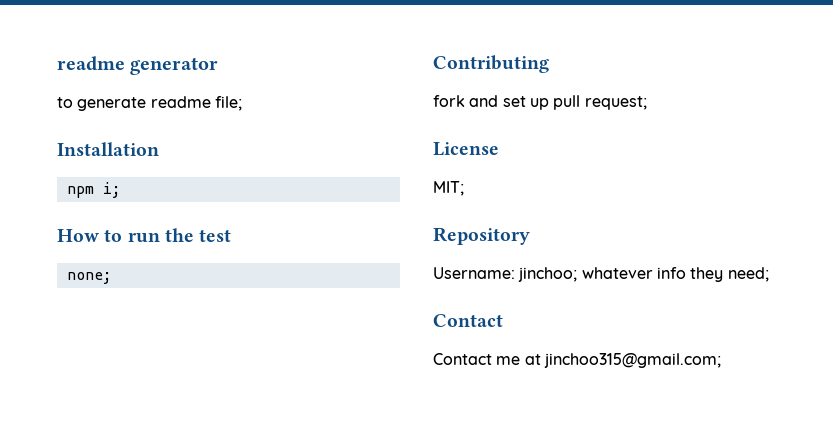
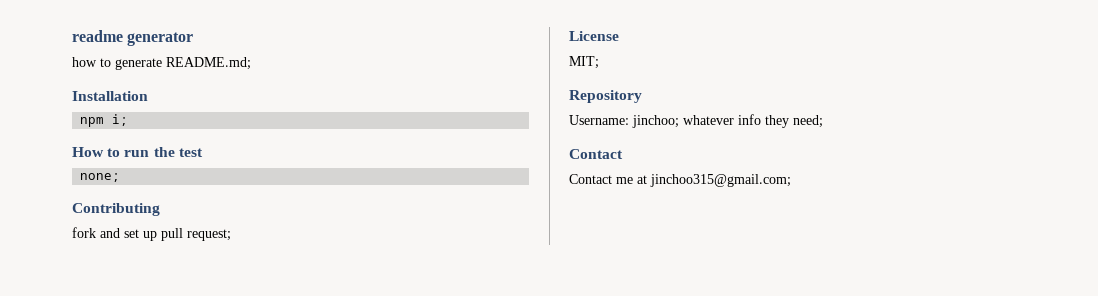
- to generate readme file;
+ how to generate README.md;

